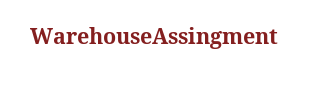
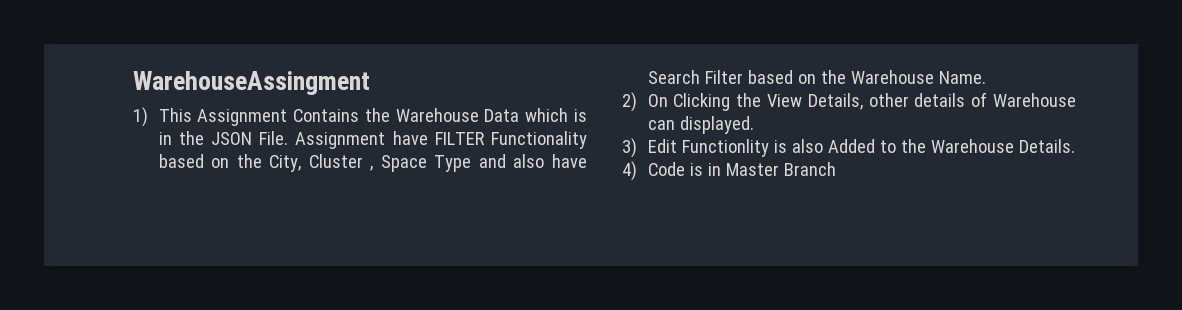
+ 1) This Assignment Contains the Warehouse Data which is in the JSON File. Assignment have FILTER Functionality based on the City, Cluster , Space Type and also have Search Filter based on the Warehouse Name.
+ 2) On Clicking the View Details, other details of Warehouse can displayed.
+ 3) Edit Functionlity is also Added to the Warehouse Details.
+ 4) Code is in Master Branch

